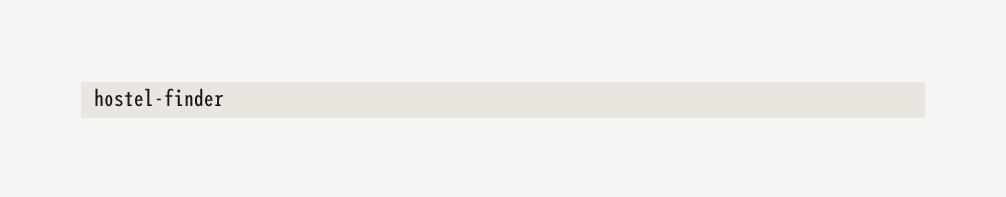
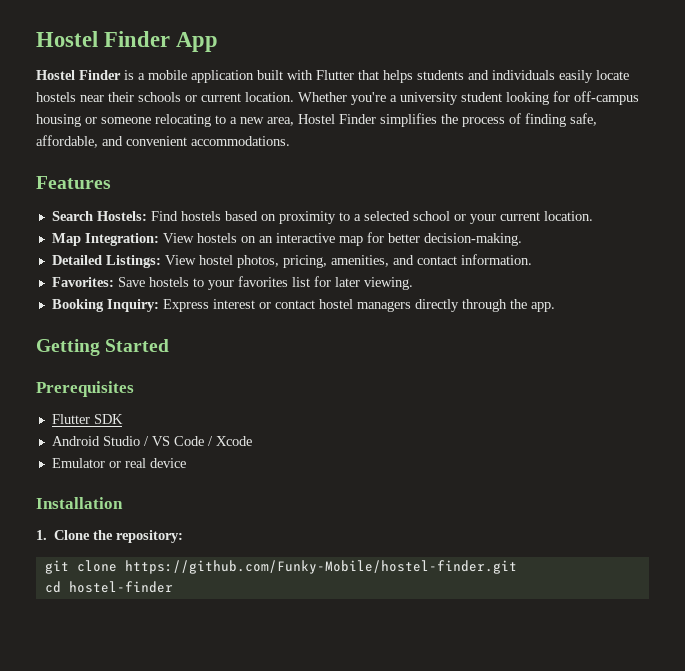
- hostel-finder
+ Hostel Finder App
+ Hostel Finder is a mobile application built with Flutter that helps students and individuals easily locate hostels near their schools or current location. Whether you're a university student looking for off-campus housing or someone relocating to a new area, Hostel Finder simplifies the process of finding safe, affordable, and convenient accommodations.
+ Features
+ Search Hostels: Find hostels based on proximity to a selected school or your current location.
+ Map Integration: View hostels on an interactive map for better decision-making.
+ Detailed Listings: View hostel photos, pricing, amenities, and contact information.
+ Favorites: Save hostels to your favorites list for later viewing.
+ Booking Inquiry: Express interest or contact hostel managers directly through the app.
+ Getting Started
+ Prerequisites
+ Flutter SDK
+ Android Studio / VS Code / Xcode
+ Emulator or real device
+ Installation
+ 1. Clone the repository:
+ git clone https://github.com/Funky-Mobile/hostel-finder.git
+ cd hostel-finder

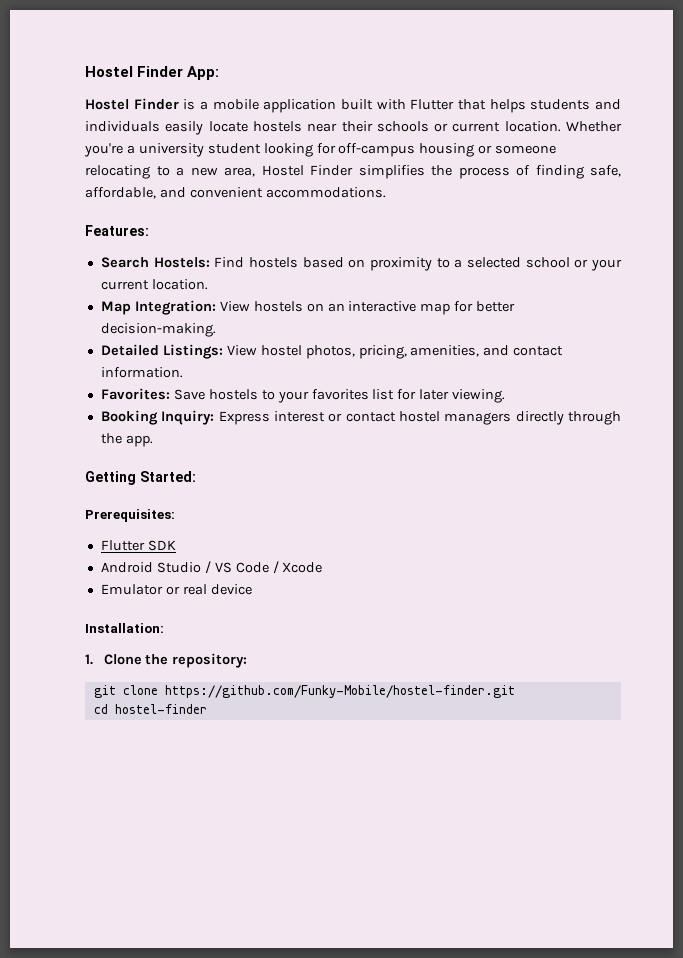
- Hostel Finder App
+ Hostel Finder App:
- Features
+ Features:
- Getting Started
- Prerequisites
+ Getting Started:
+ Prerequisites:
- Installation
+ Installation:

